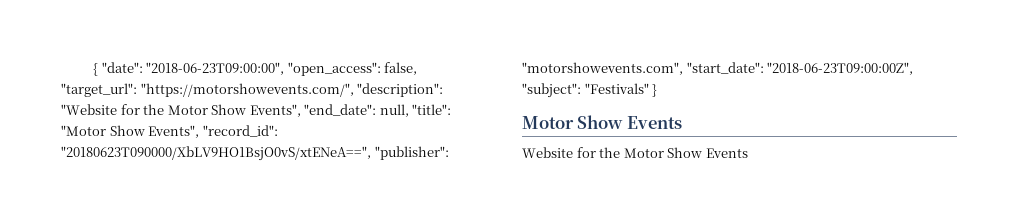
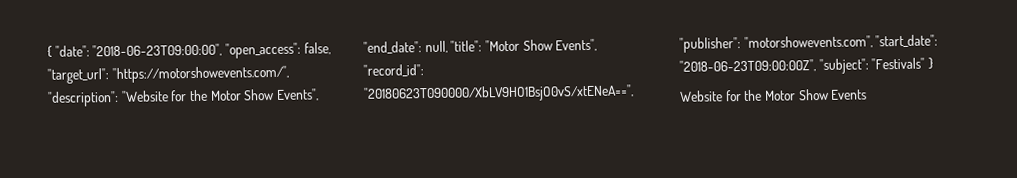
  { "date": "2018-06-23T09:00:00", "open_access": false, "target_url": "https://motorshowevents.com/", "description": "Website for the Motor Show Events", "end_date": null, "title": "Motor Show Events", "record_id": "20180623T090000/XbLV9HO1BsjO0vS/xtENeA==", "publisher": "motorshowevents.com", "start_date": "2018-06-23T09:00:00Z", "subject": "Festivals" }
- Motor Show Events

